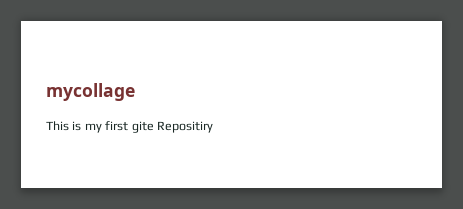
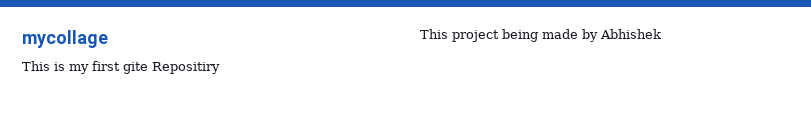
+ This project being made by Abhishek

